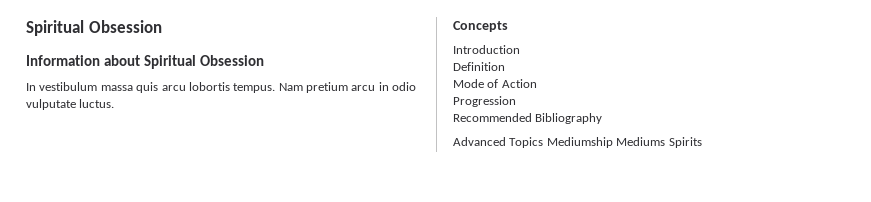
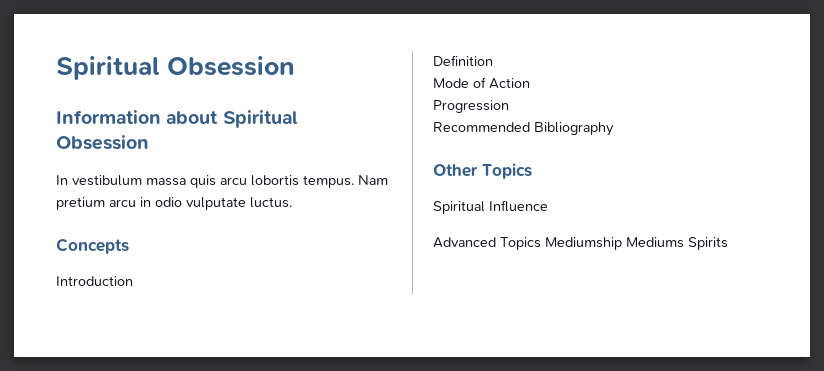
+ Other Topics
+ Spiritual Influence

